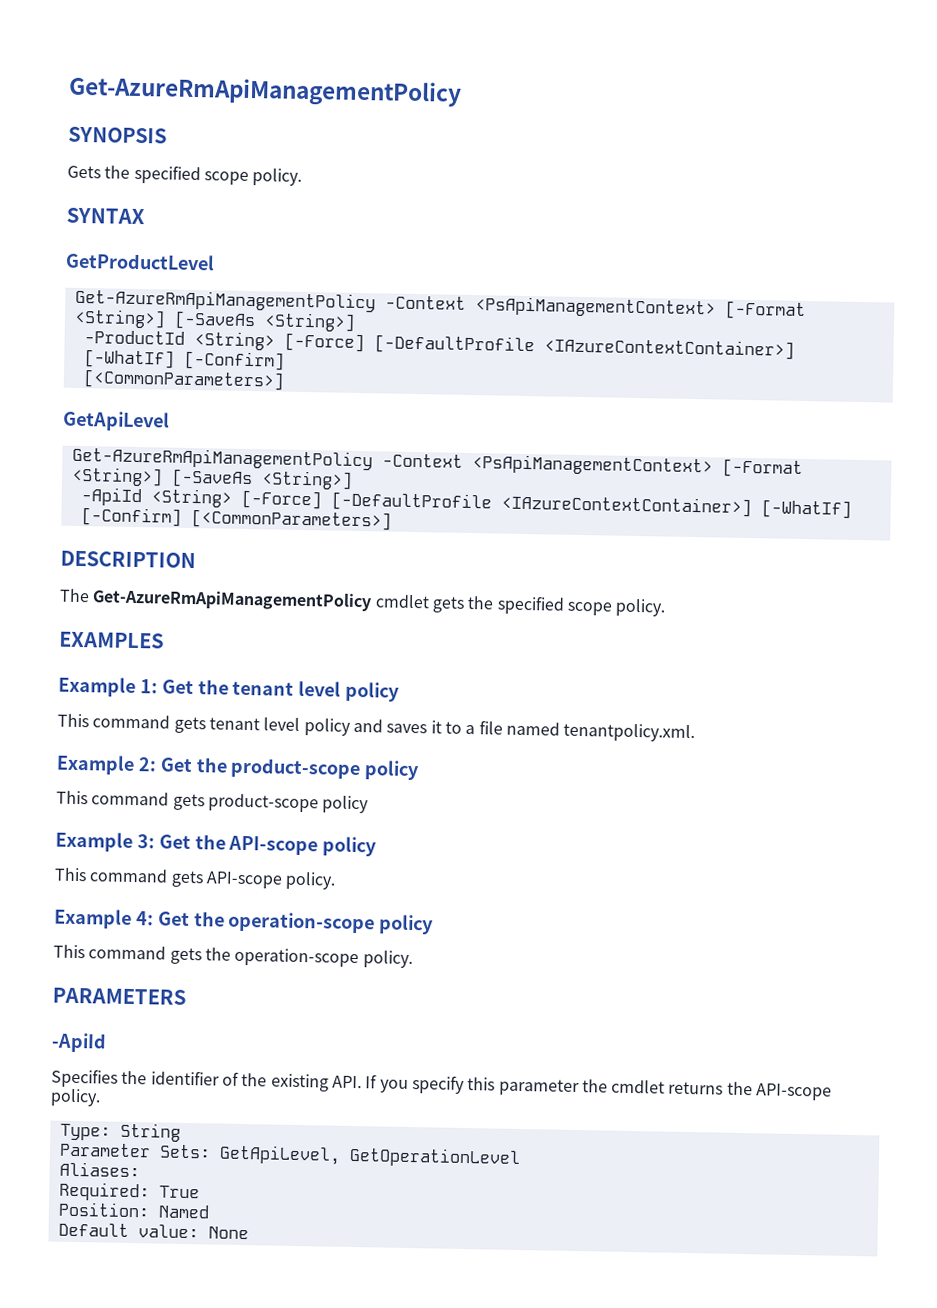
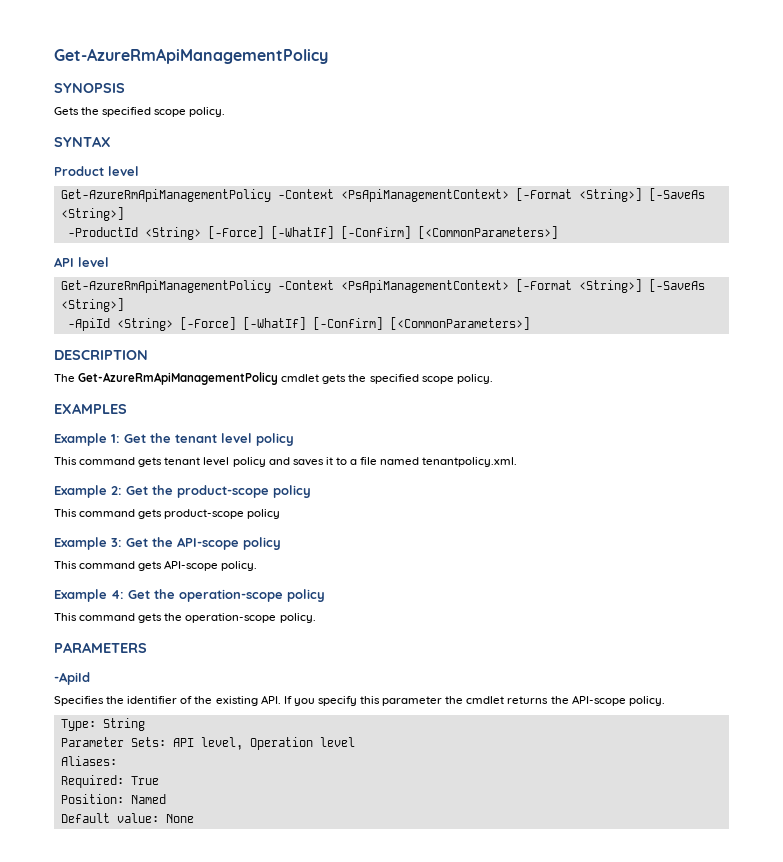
- GetProductLevel
+ Product level
- -ProductId <String> [-Force] [-DefaultProfile <IAzureContextContainer>] [-WhatIf] [-Confirm]
- [<CommonParameters>]
- GetApiLevel
+ -ProductId <String> [-Force] [-WhatIf] [-Confirm] [<CommonParameters>]
+ API level
- -ApiId <String> [-Force] [-DefaultProfile <IAzureContextContainer>] [-WhatIf] [-Confirm] [<CommonParameters>]
+ -ApiId <String> [-Force] [-WhatIf] [-Confirm] [<CommonParameters>]
- Parameter Sets: GetApiLevel, GetOperationLevel
+ Parameter Sets: API level, Operation level

